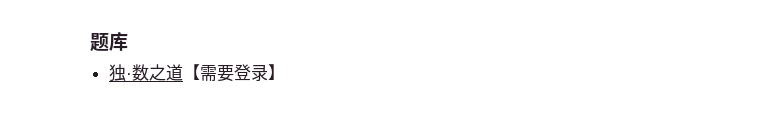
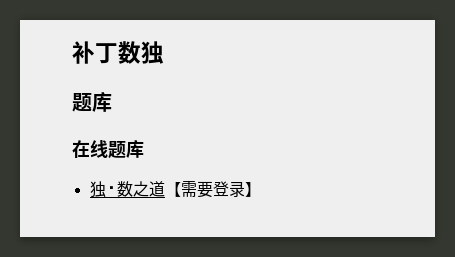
+ 补丁数独
  题库
+ 在线题库

